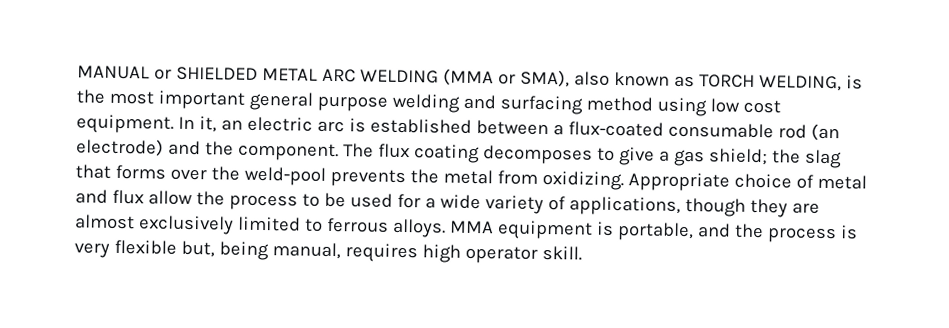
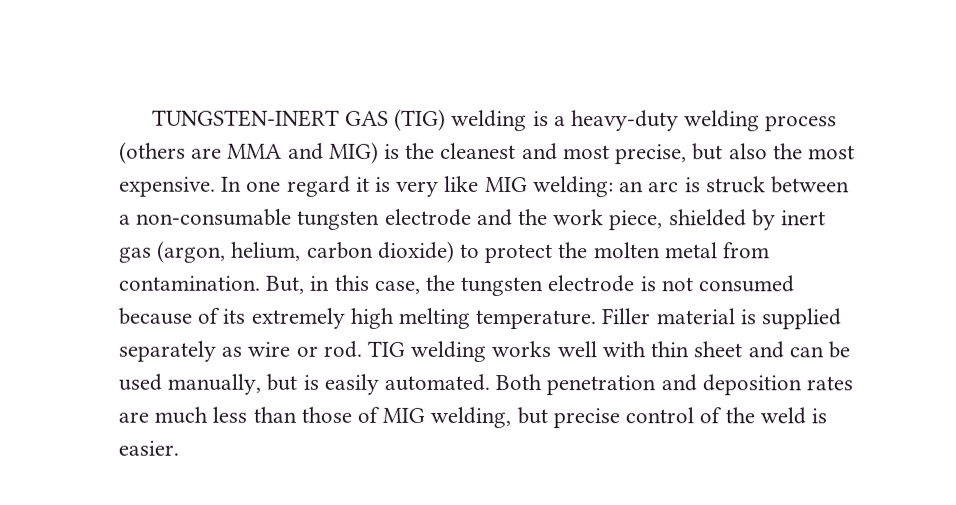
- MANUAL or SHIELDED METAL ARC WELDING (MMA or SMA), also known as TORCH WELDING, is the most important general purpose welding and surfacing method using low cost equipment. In it, an electric arc is established between a flux-coated consumable rod (an electrode) and the component. The flux coating decomposes to give a gas shield; the slag that forms over the weld-pool prevents the metal from oxidizing. Appropriate choice of metal and flux allow the process to be used for a wide variety of applications, though they are almost exclusively limited to ferrous alloys. MMA equipment is portable, and the process is very flexible but, being manual, requires high operator skill.
+ TUNGSTEN-INERT GAS (TIG) welding is a heavy-duty welding process (others are MMA and MIG) is the cleanest and most precise, but also the most expensive. In one regard it is very like MIG welding: an arc is struck between a non-consumable tungsten electrode and the work piece, shielded by inert gas (argon, helium, carbon dioxide) to protect the molten metal from contamination. But, in this case, the tungsten electrode is not consumed because of its extremely high melting temperature. Filler material is supplied separately as wire or rod. TIG welding works well with thin sheet and can be used manually, but is easily automated. Both penetration and deposition rates are much less than those of MIG welding, but precise control of the weld is easier.

